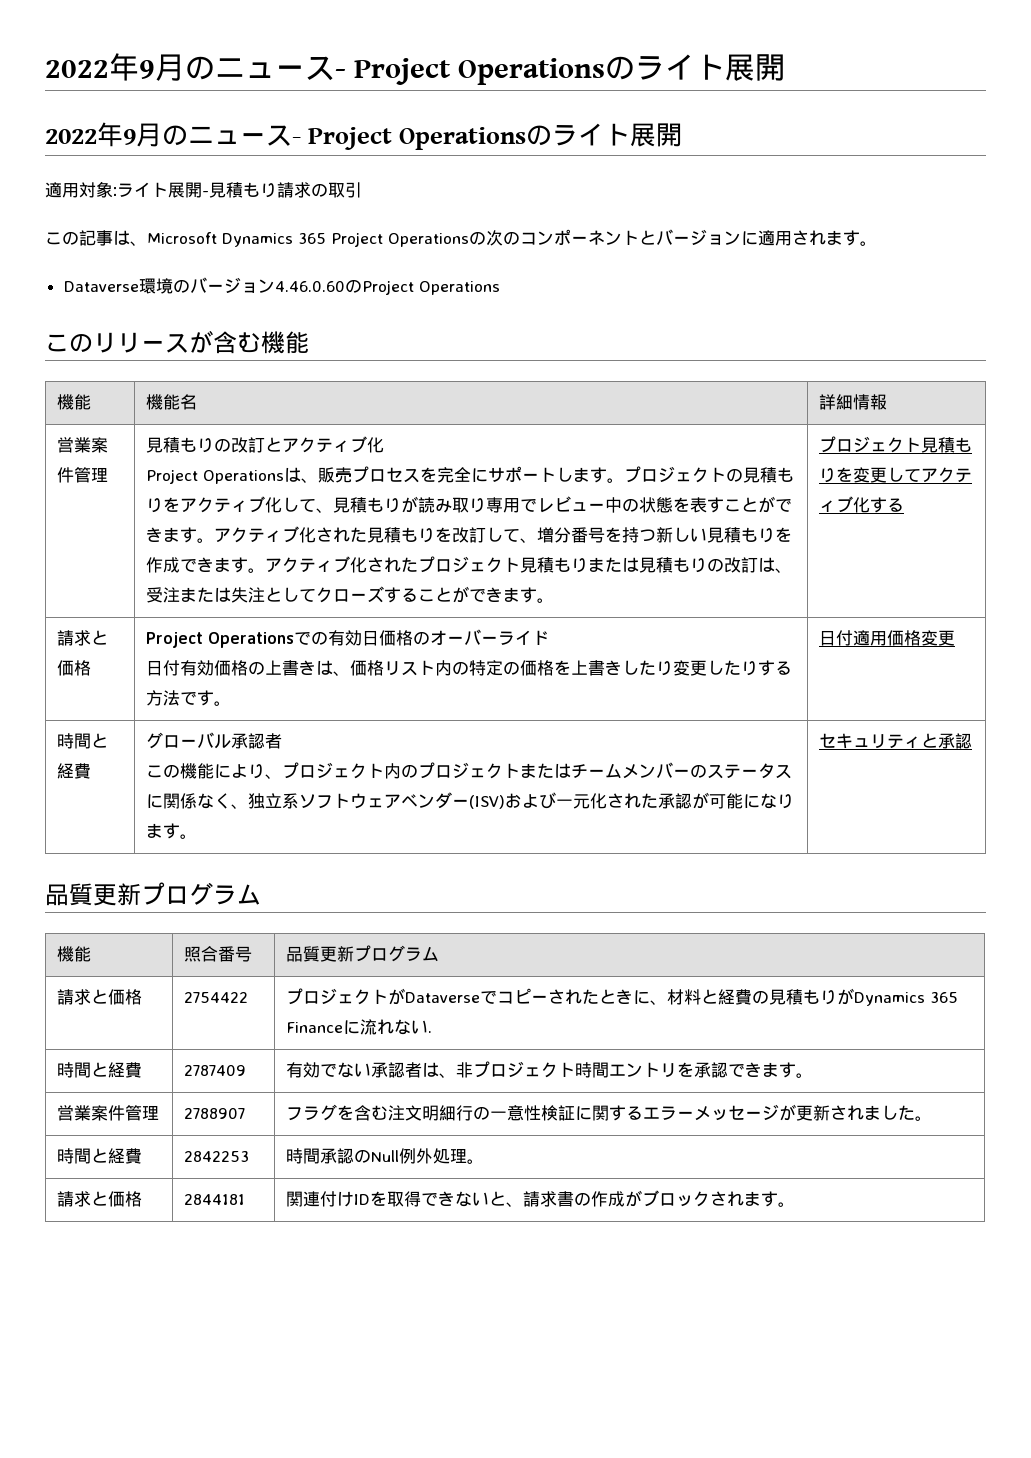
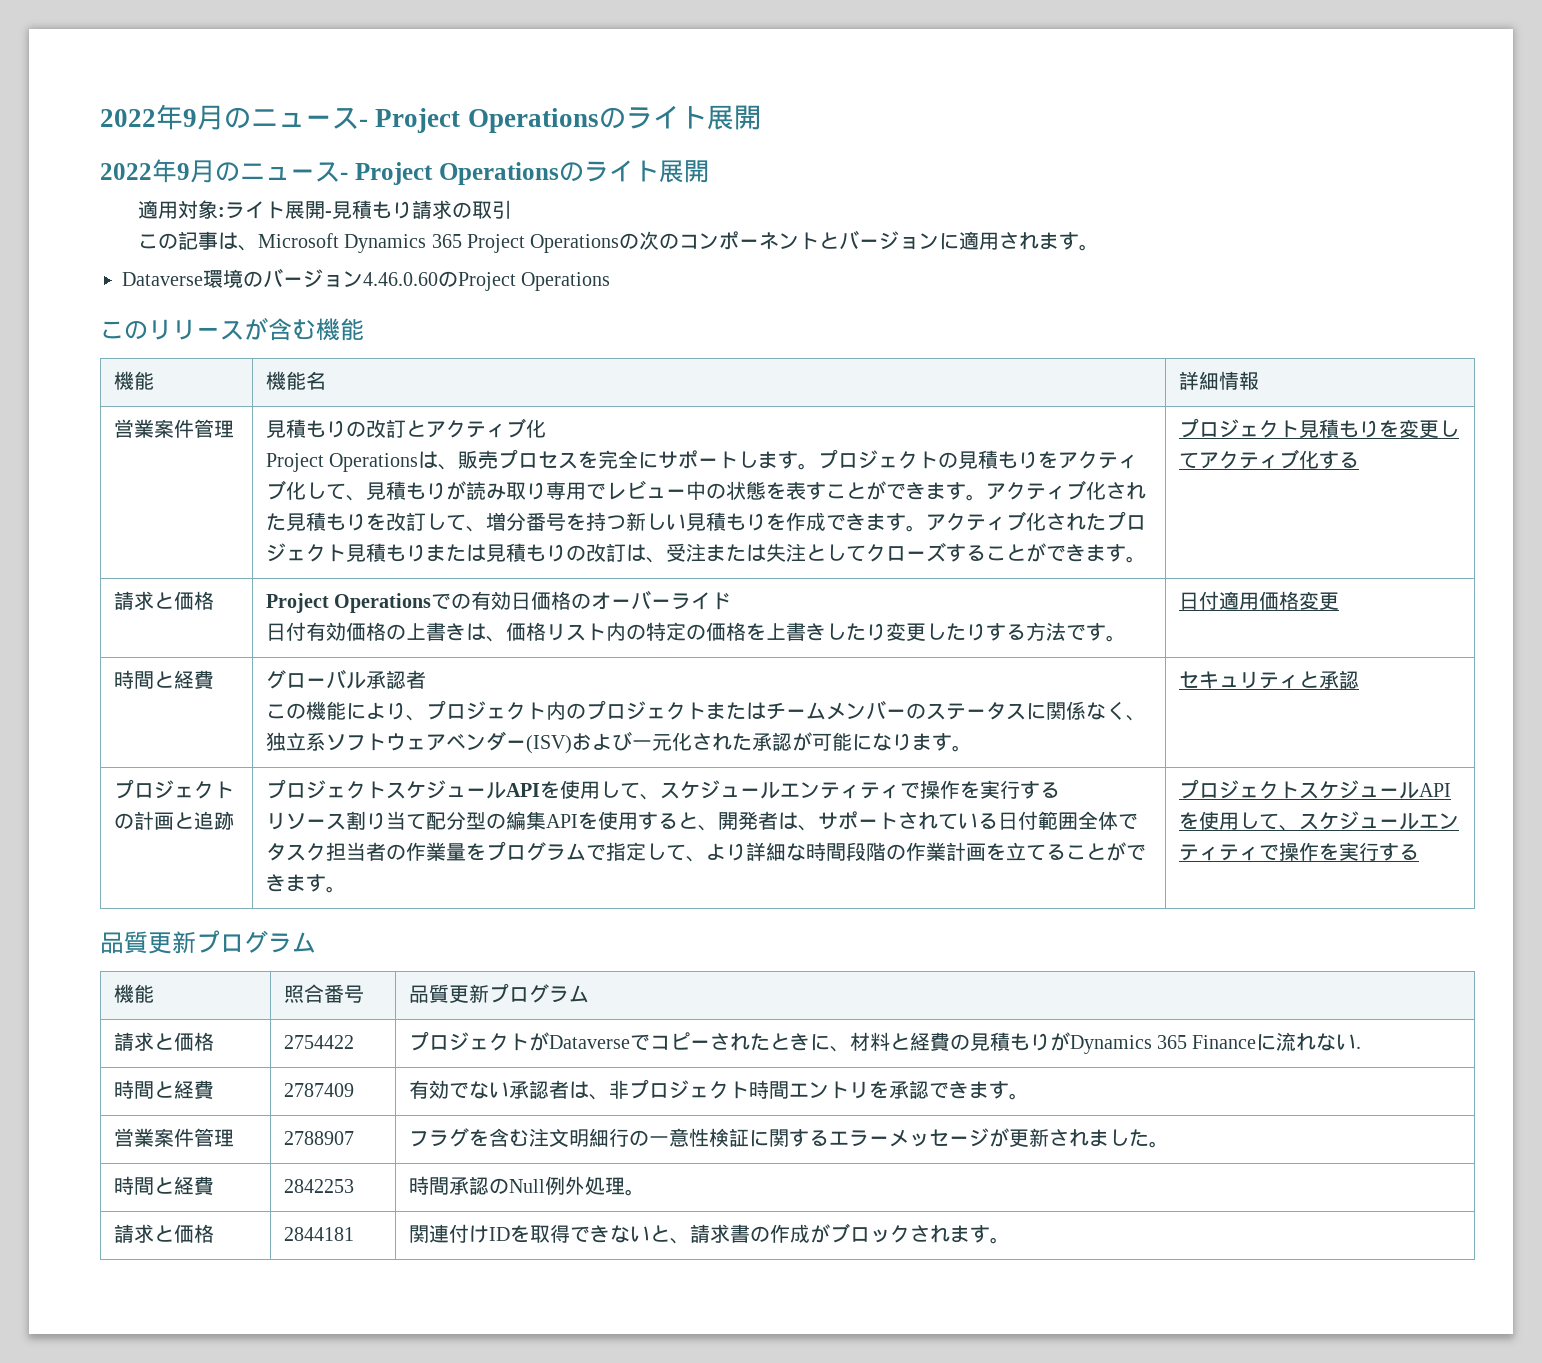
+ プロジェクトの計画と追跡 | プロジェクトスケジュールAPIを使用して、スケジュールエンティティで操作を実行する
+ リソース割り当て配分型の編集APIを使用すると、開発者は、サポートされている日付範囲全体でタスク担当者の作業量をプログラムで指定して、より詳細な時間段階の作業計画を立てることができます。 | プロジェクトスケジュールAPIを使用して、スケジュールエンティティで操作を実行する

